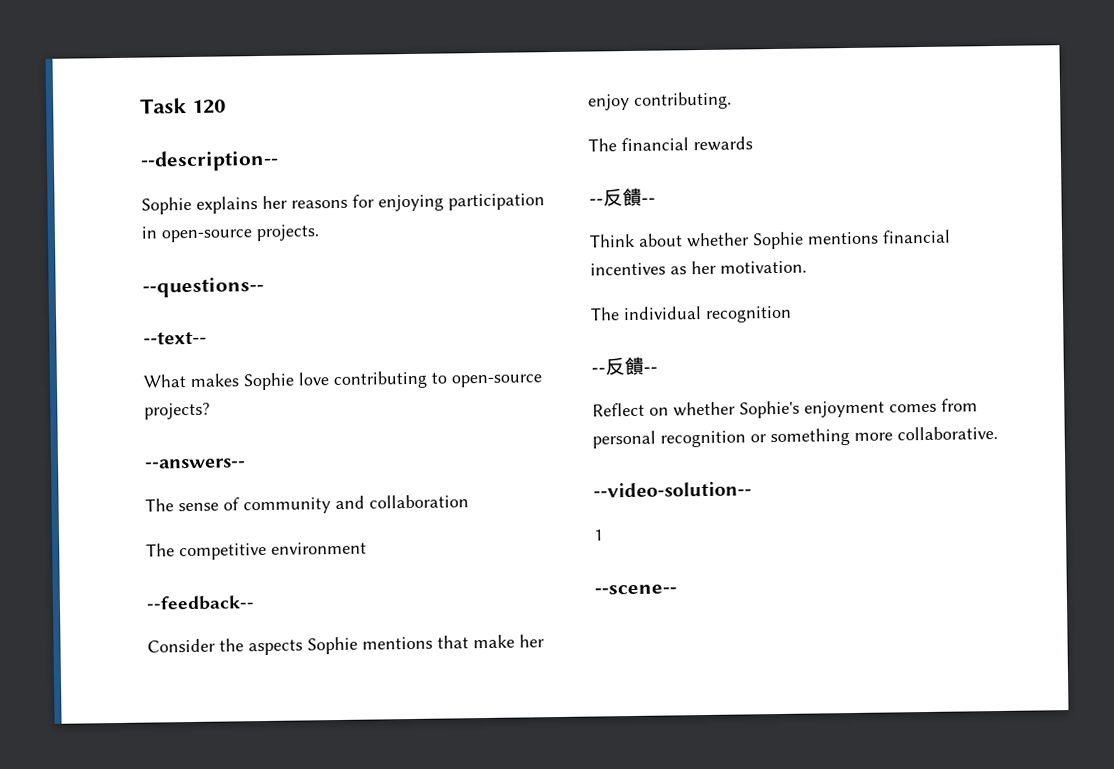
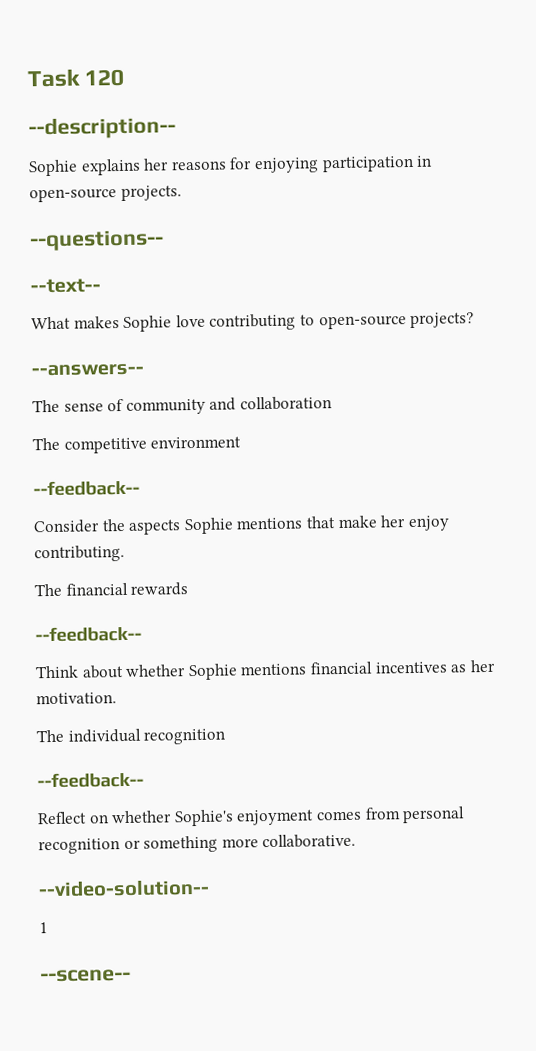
  The financial rewards
- --反饋--
+ --feedback--
  The individual recognition
- --反饋--
+ --feedback--

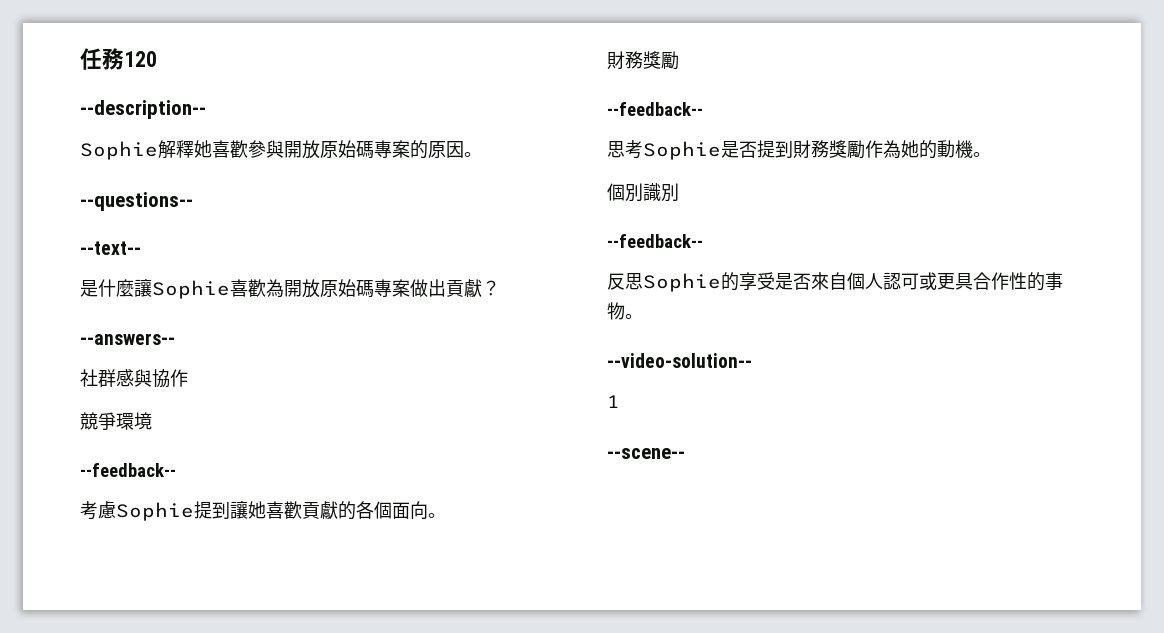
- Task 120
+ 任務120
- Sophie explains her reasons for enjoying participation in open-source projects.
+ Sophie解釋她喜歡參與開放原始碼專案的原因。
  --questions--
  --text--
- What makes Sophie love contributing to open-source projects?
+ 是什麼讓Sophie喜歡為開放原始碼專案做出貢獻？
  --answers--
- The sense of community and collaboration
- The competitive environment
+ 社群感與協作
+ 競爭環境
  --feedback--
- Consider the aspects Sophie mentions that make her enjoy contributing.
- The financial rewards
+ 考慮Sophie提到讓她喜歡貢獻的各個面向。
+ 財務獎勵
  --feedback--
- Think about whether Sophie mentions financial incentives as her motivation.
- The individual recognition
+ 思考Sophie是否提到財務獎勵作為她的動機。
+ 個別識別
  --feedback--
- Reflect on whether Sophie's enjoyment comes from personal recognition or something more collaborative.
+ 反思Sophie的享受是否來自個人認可或更具合作性的事物。

